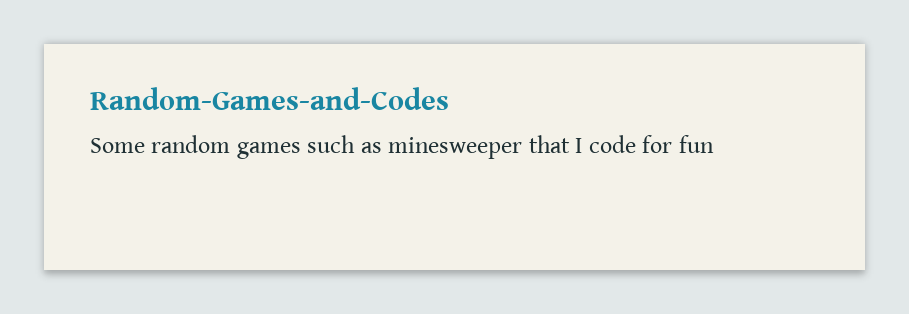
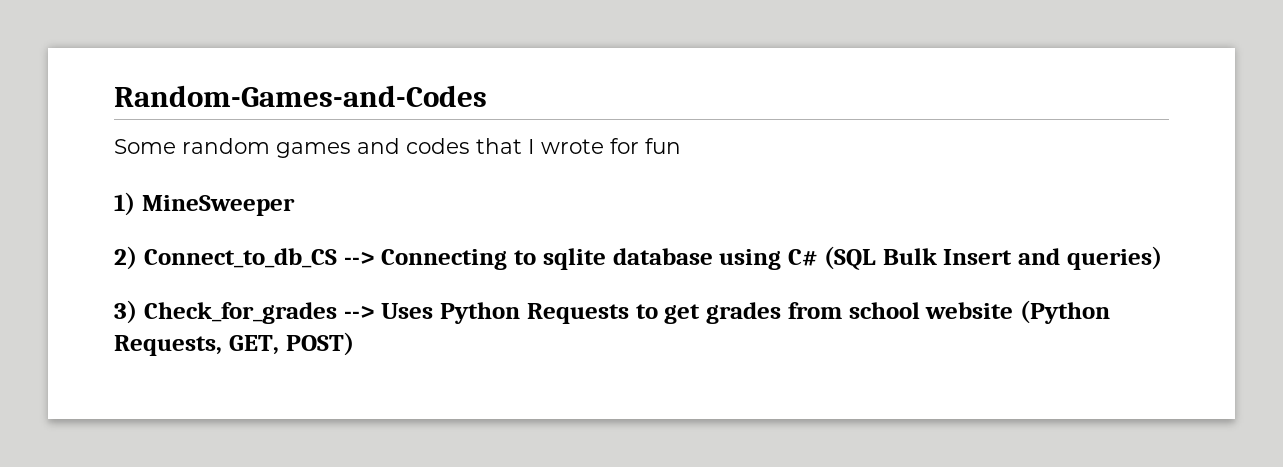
- Some random games such as minesweeper that I code for fun
+ Some random games and codes that I wrote for fun
+ 1) MineSweeper
+ 2) Connect_to_db_CS --> Connecting to sqlite database using C# (SQL Bulk Insert and queries)
+ 3) Check_for_grades --> Uses Python Requests to get grades from school website (Python Requests, GET, POST)

